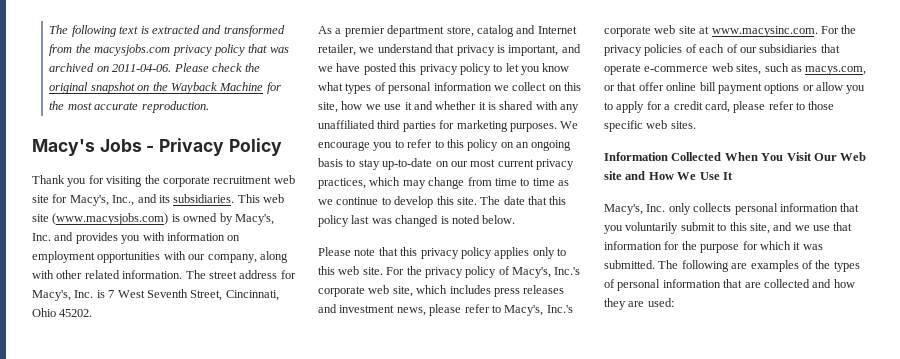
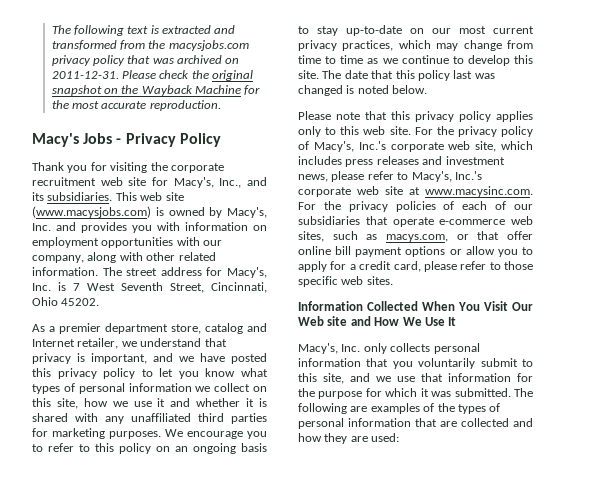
- The following text is extracted and transformed from the macysjobs.com privacy policy that was archived on 2011-04-06.
+ The following text is extracted and transformed from the macysjobs.com privacy policy that was archived on 2011-12-31.

